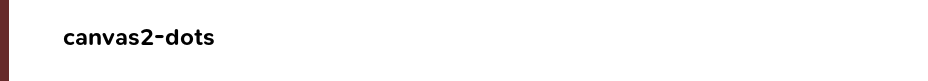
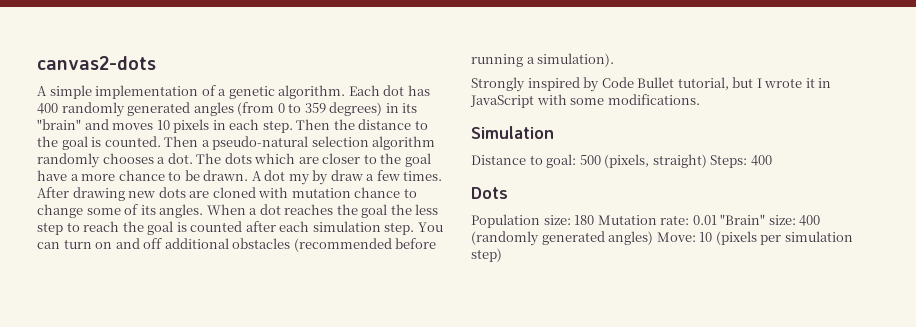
+ A simple implementation of a genetic algorithm. Each dot has 400 randomly generated angles (from 0 to 359 degrees) in its "brain" and moves 10 pixels in each step. Then the distance to the goal is counted. Then a pseudo-natural selection algorithm randomly chooses a dot. The dots which are closer to the goal have a more chance to be drawn. A dot my by draw a few times. After drawing new dots are cloned with mutation chance to change some of its angles. When a dot reaches the goal the less step to reach the goal is counted after each simulation step. You can turn on and off additional obstacles (recommended before running a simulation).
+ Strongly inspired by Code Bullet tutorial, but I wrote it in JavaScript with some modifications.
+ Simulation
+ Distance to goal: 500 (pixels, straight) Steps: 400
+ Dots
+ Population size: 180 Mutation rate: 0.01 "Brain" size: 400 (randomly generated angles) Move: 10 (pixels per simulation step)

